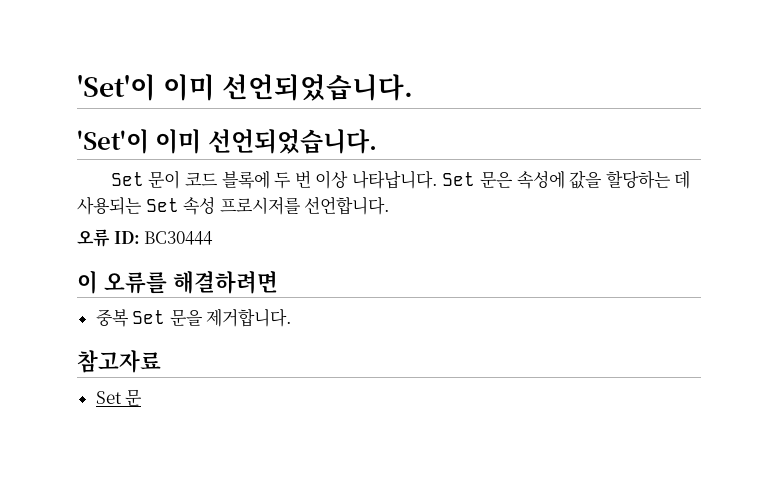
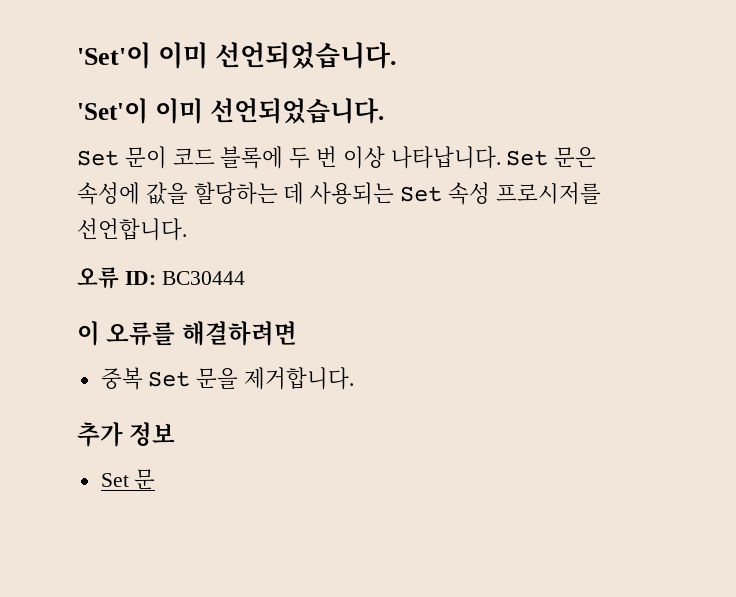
- 참고자료
+ 추가 정보

